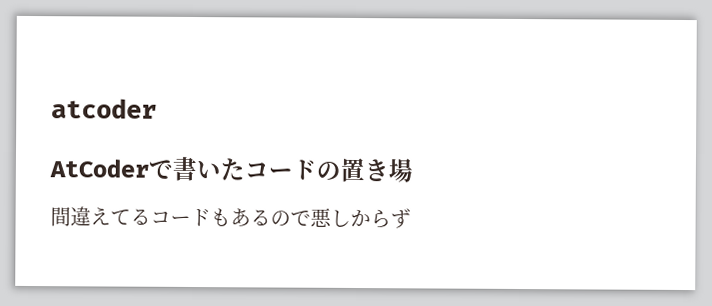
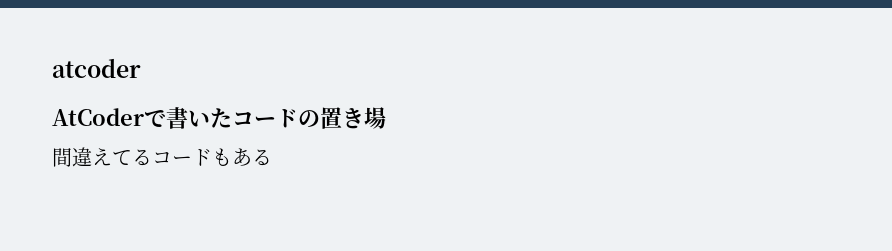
- 間違えてるコードもあるので悪しからず
+ 間違えてるコードもある

